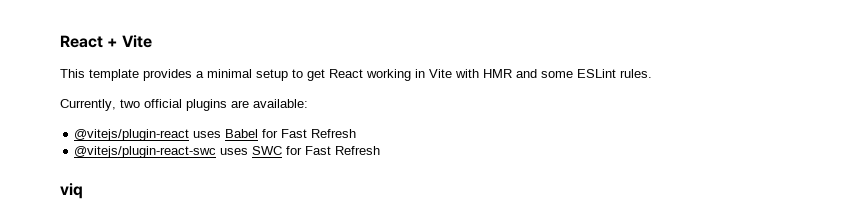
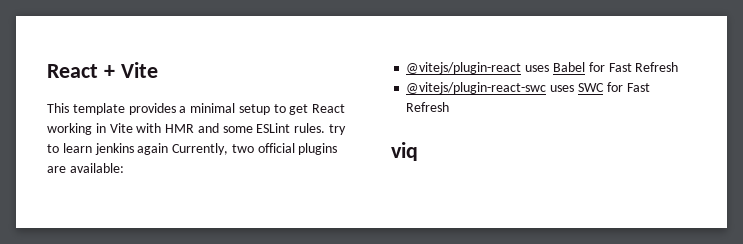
- This template provides a minimal setup to get React working in Vite with HMR and some ESLint rules.
- Currently, two official plugins are available:
+ This template provides a minimal setup to get React working in Vite with HMR and some ESLint rules. try to learn jenkins again Currently, two official plugins are available:

